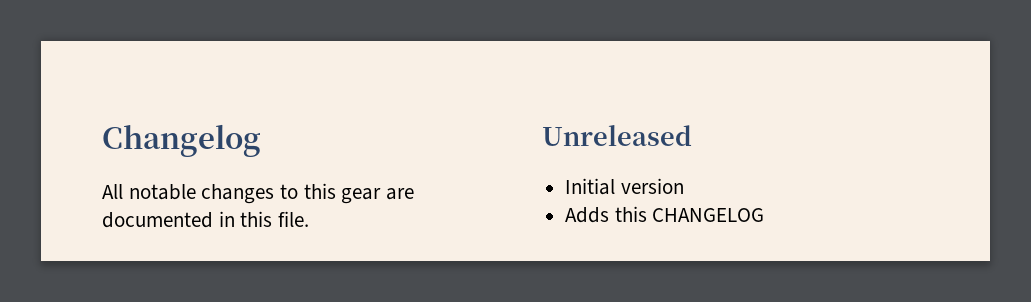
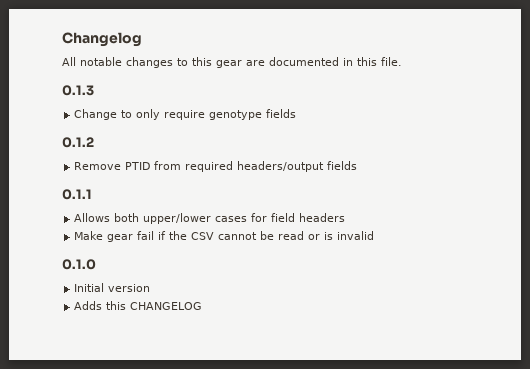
- Unreleased
+ 0.1.3
+ Change to only require genotype fields
+ 0.1.2
+ Remove PTID from required headers/output fields
+ 0.1.1
+ Allows both upper/lower cases for field headers
+ Make gear fail if the CSV cannot be read or is invalid
+ 0.1.0

